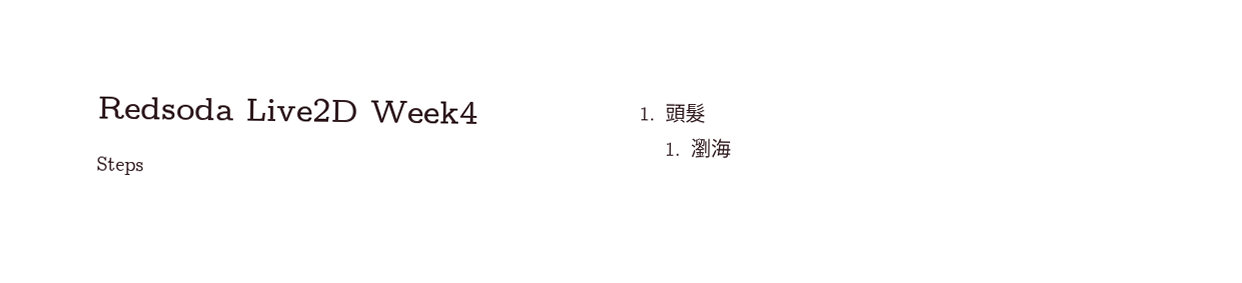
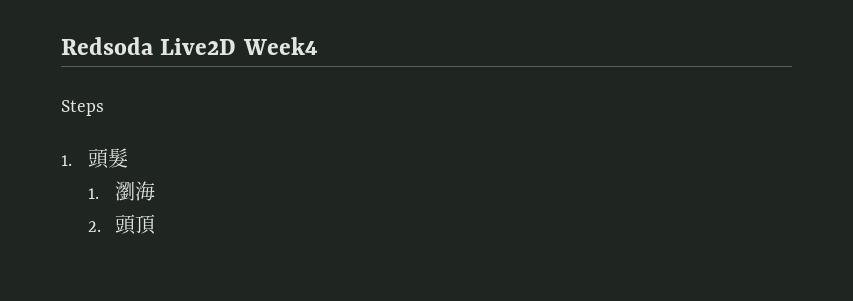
+ 2.頭頂

